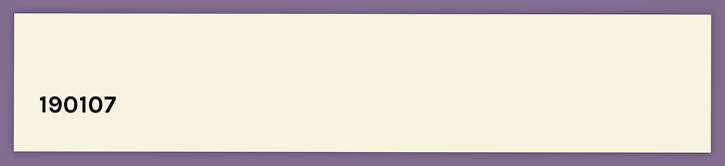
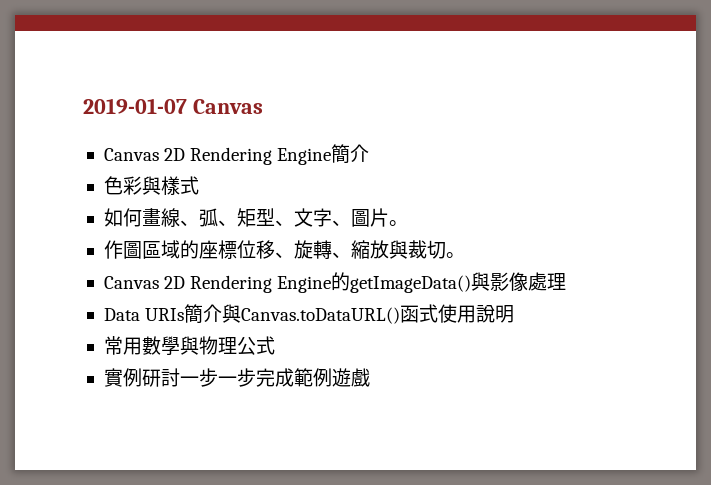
- 190107
+ 2019-01-07 Canvas
+ Canvas 2D Rendering Engine簡介
+ 色彩與樣式
+ 如何畫線、弧、矩型、文字、圖片。
+ 作圖區域的座標位移、旋轉、縮放與裁切。
+ Canvas 2D Rendering Engine的getImageData()與影像處理
+ Data URIs簡介與Canvas.toDataURL()函式使用說明
+ 常用數學與物理公式
+ 實例研討一步一步完成範例遊戲

